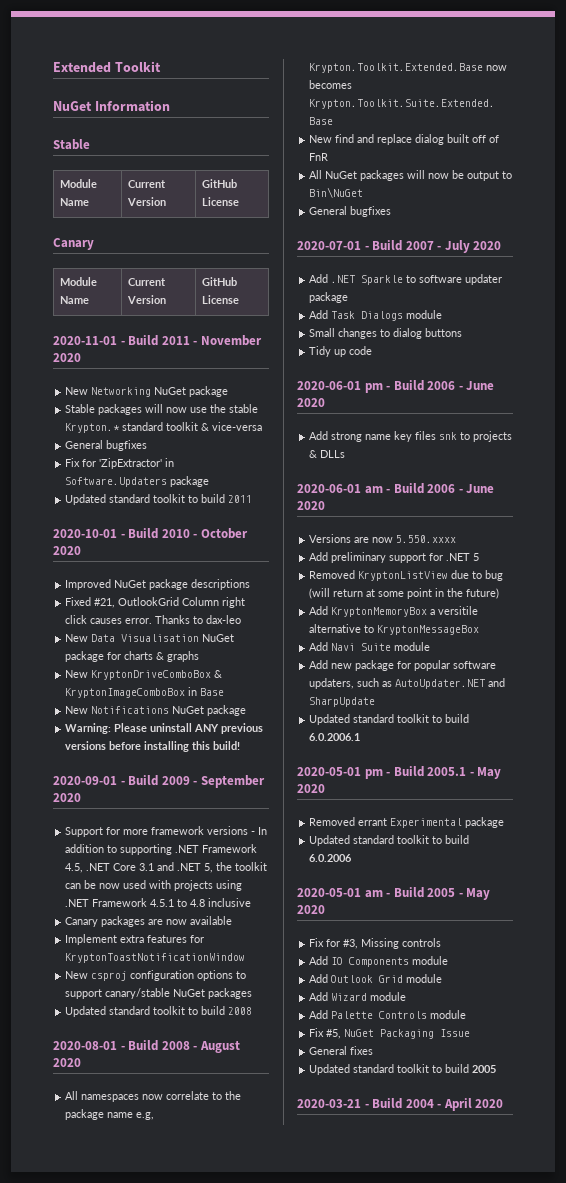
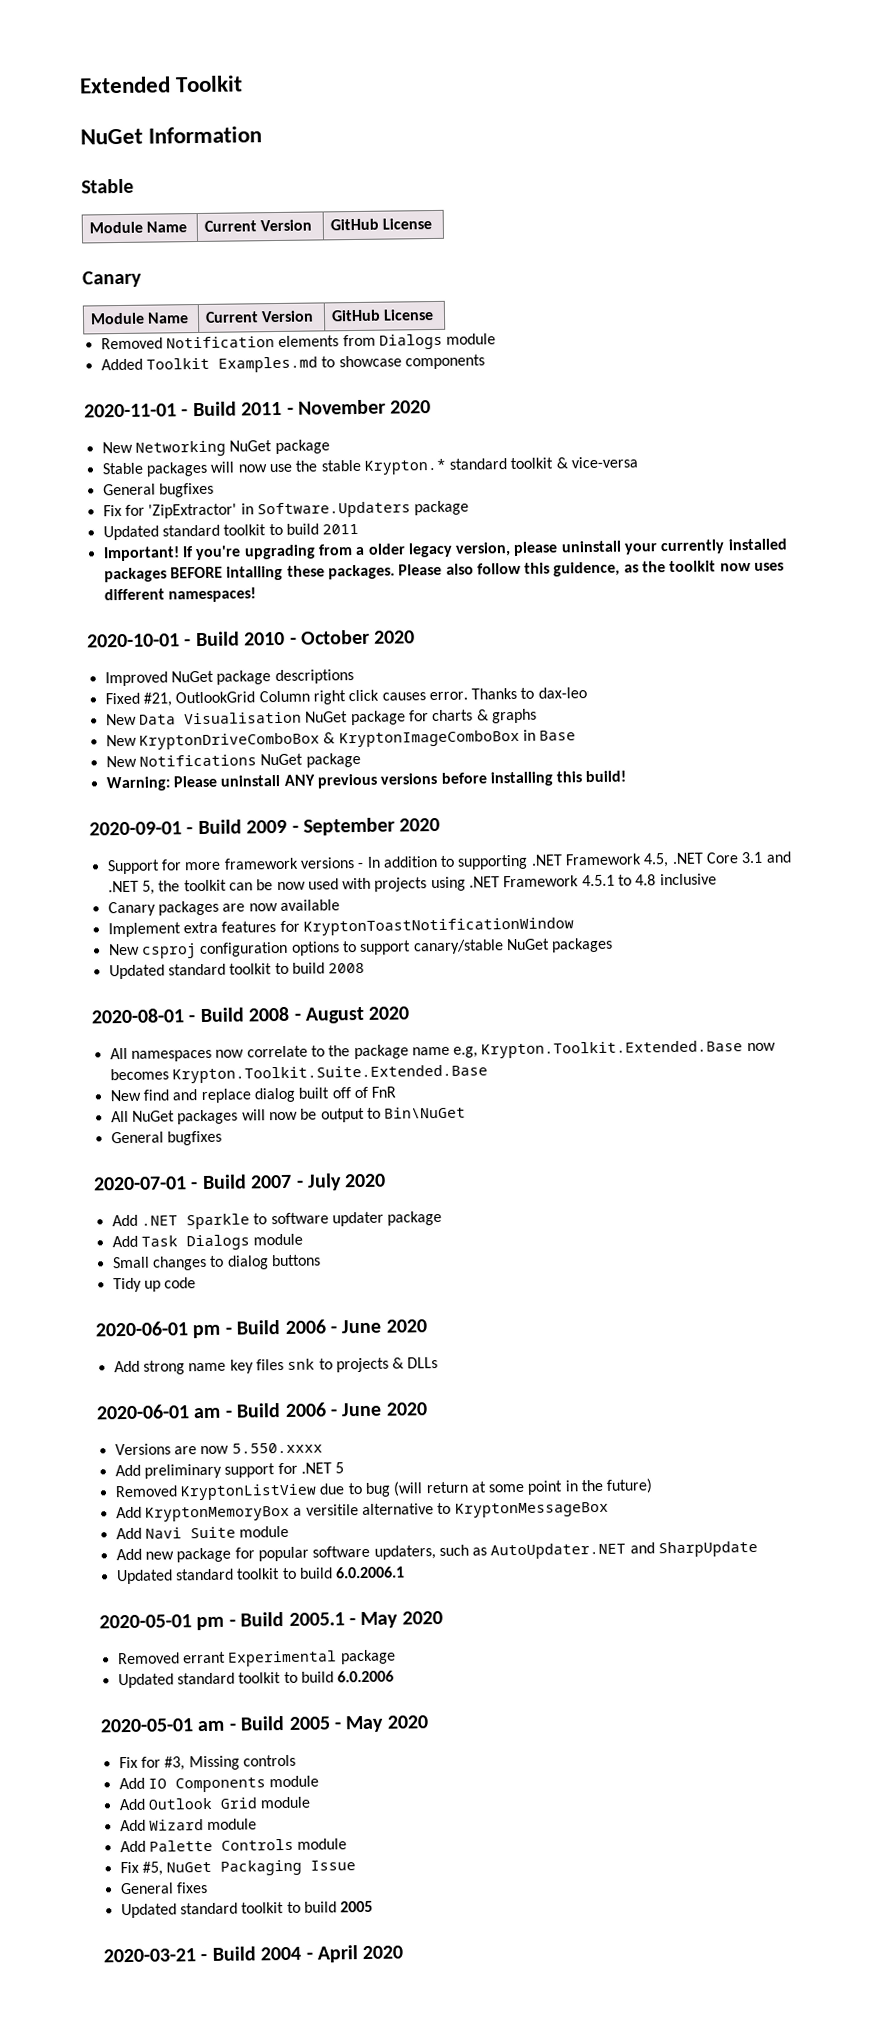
+ Removed Notification elements from Dialogs module
+ Added Toolkit Examples.md to showcase components
+ Important! If you're upgrading from a older legacy version, please uninstall your currently installed packages BEFORE intalling these packages. Please also follow this guidence, as the toolkit now uses different namespaces!

